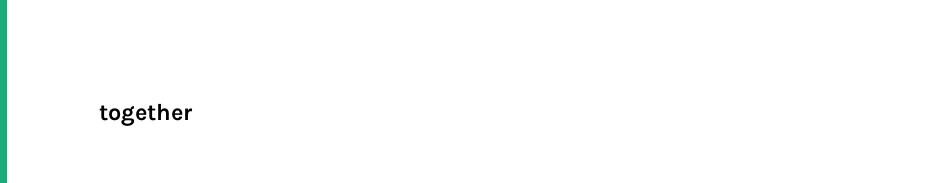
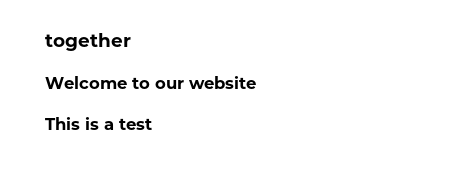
+ Welcome to our website
+ This is a test

